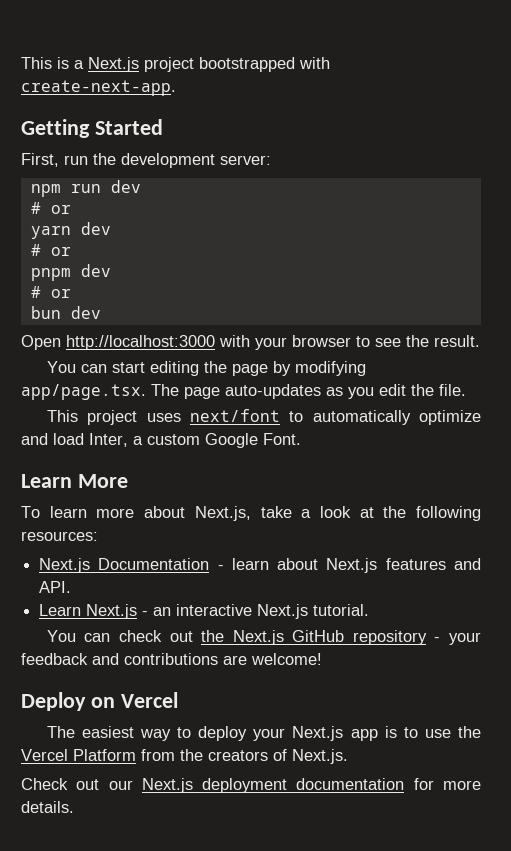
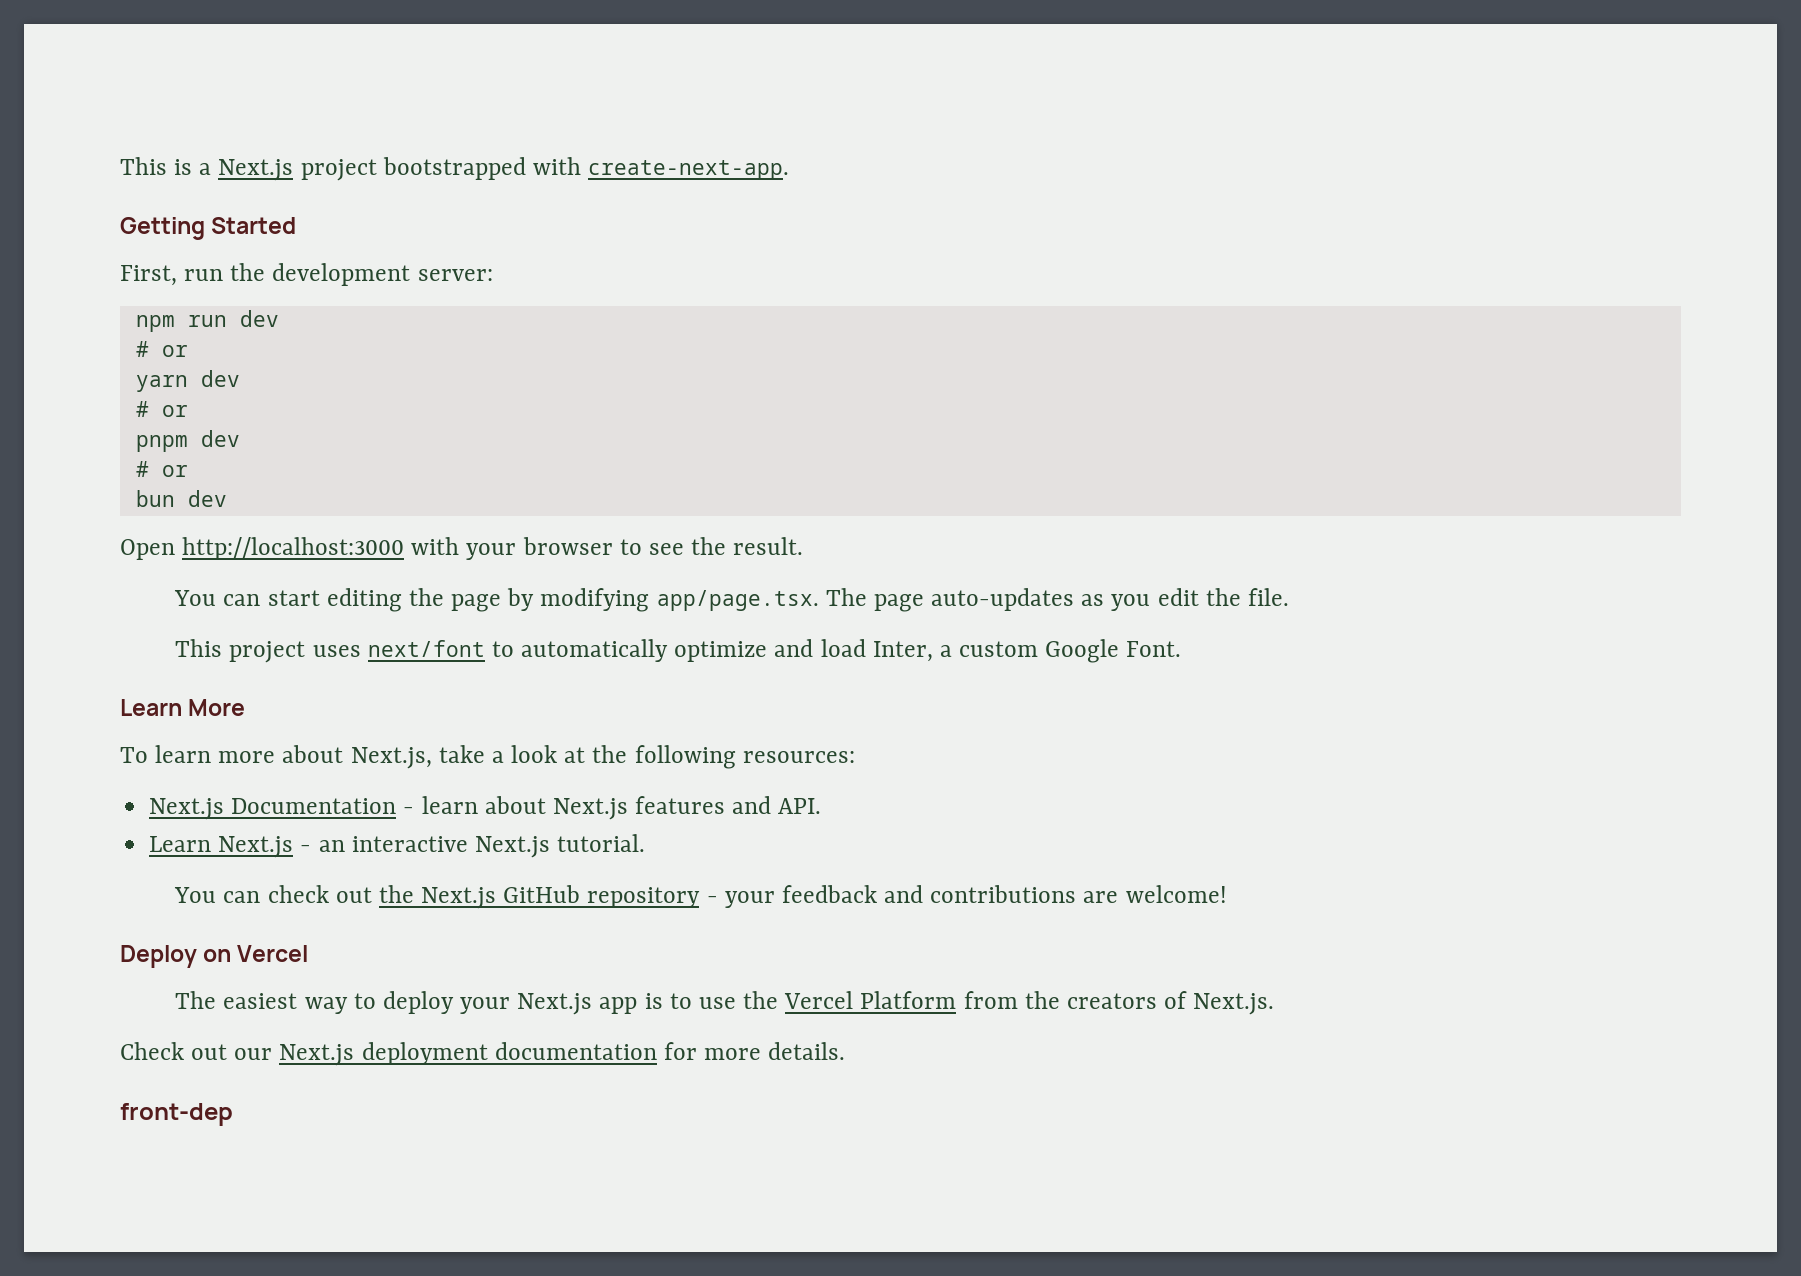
+ front-dep

